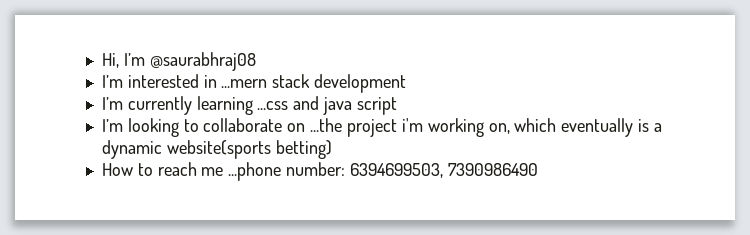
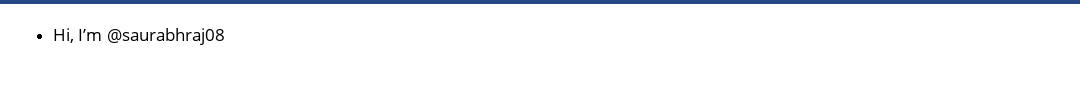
- I’m interested in ...mern stack development
- I’m currently learning ...css and java script
- I’m looking to collaborate on ...the project i'm working on, which eventually is a dynamic website(sports betting)
- How to reach me ...phone number: 6394699503, 7390986490

